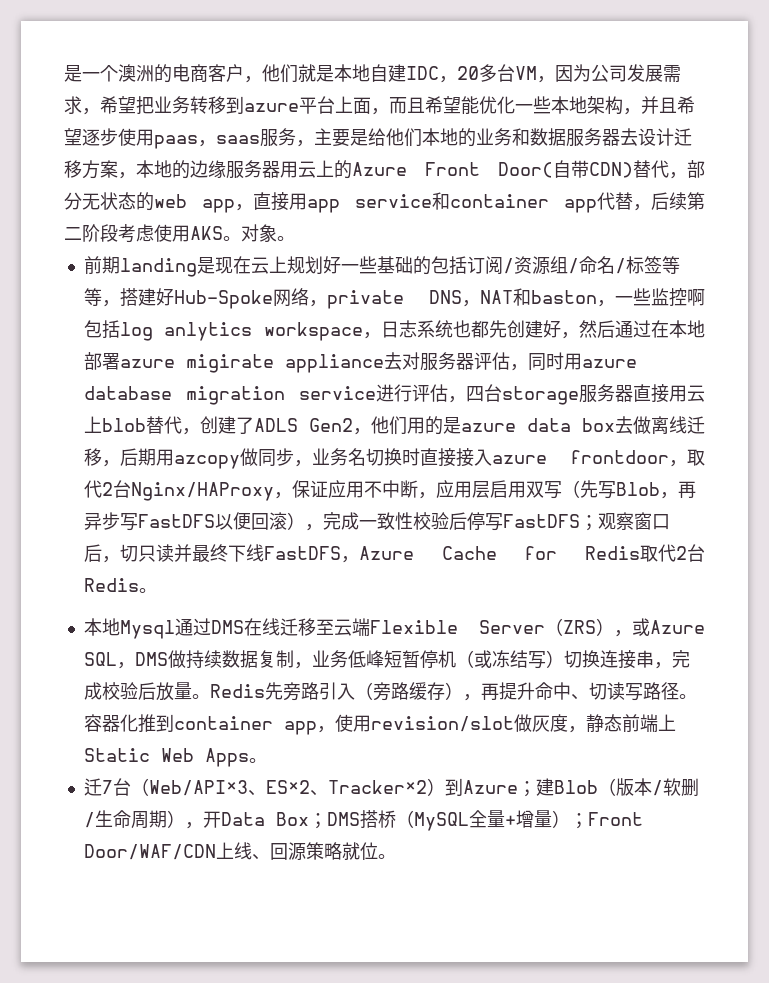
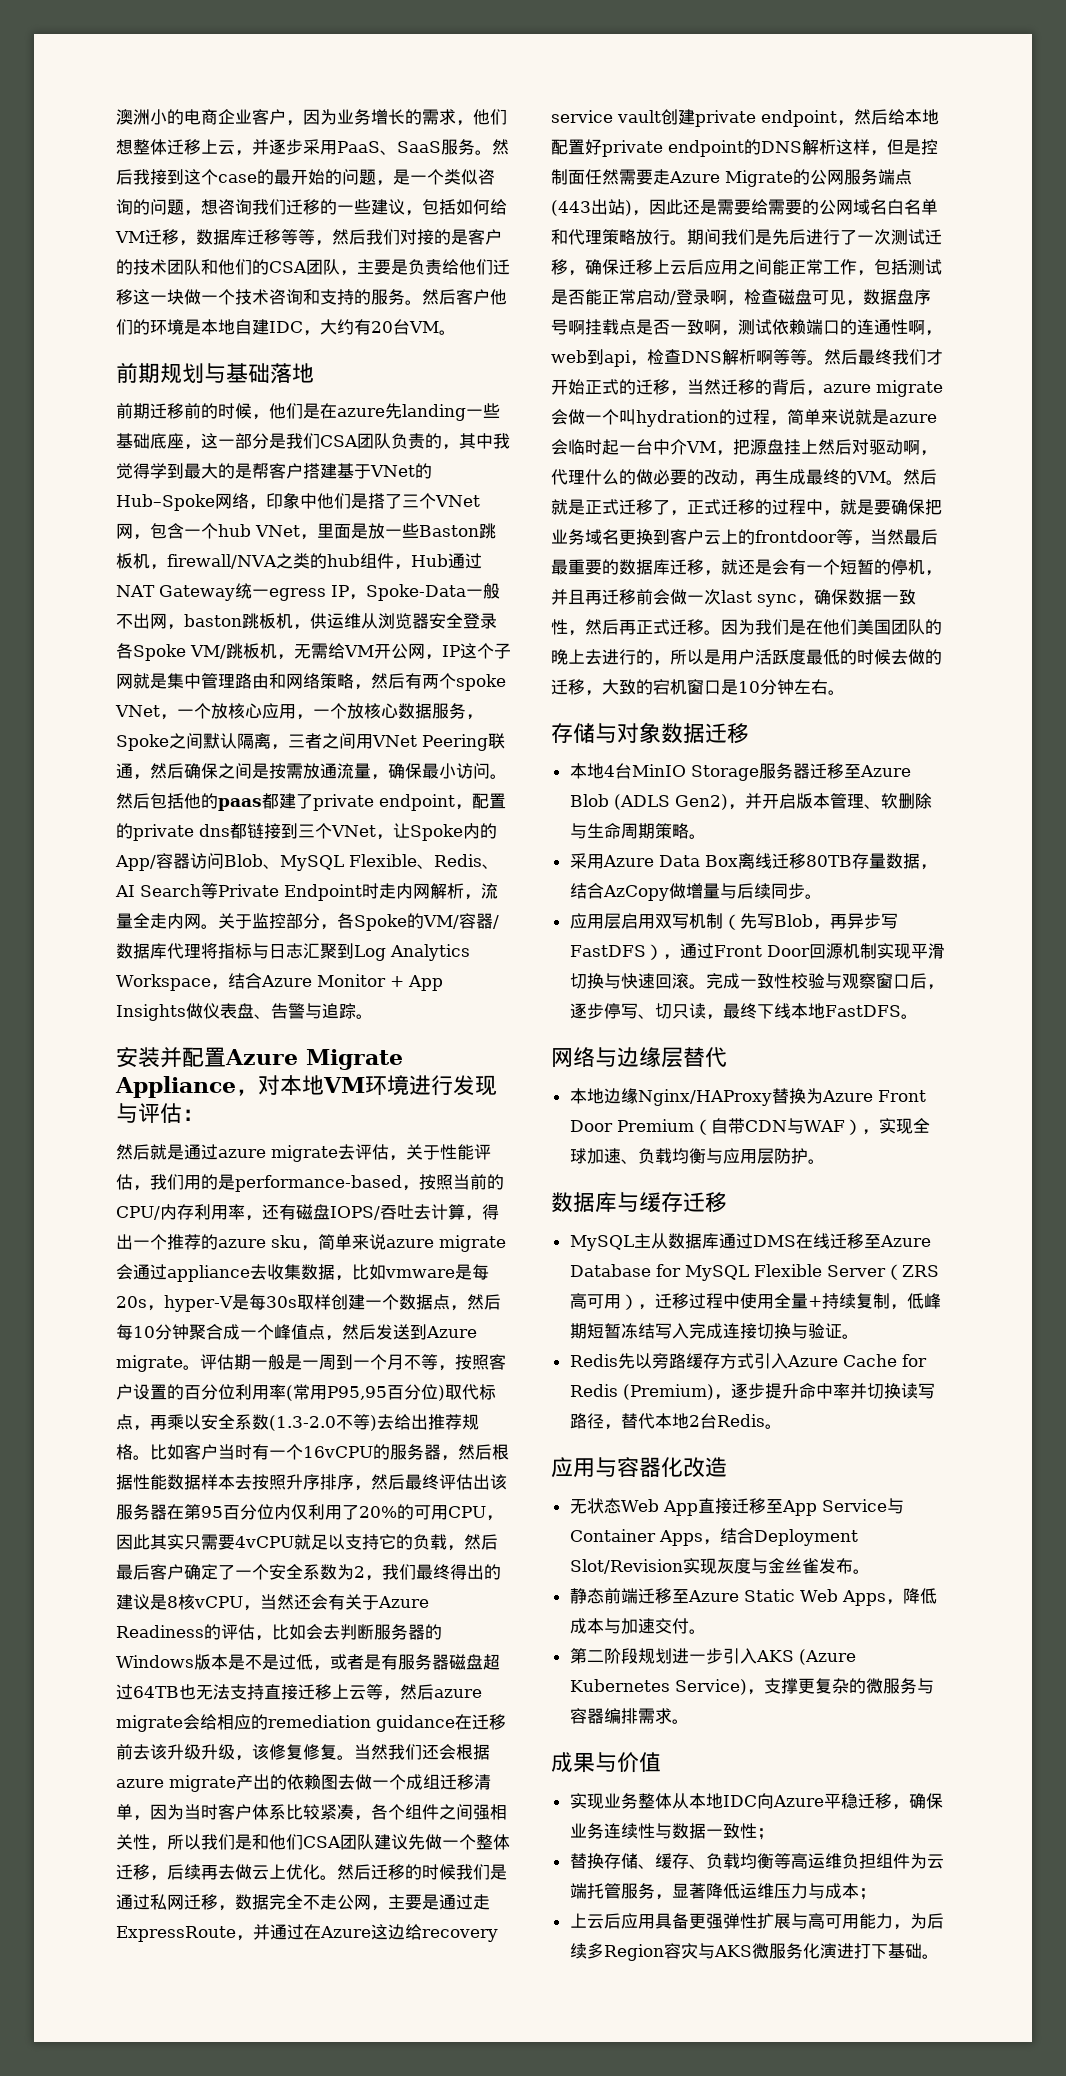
- 是一个澳洲的电商客户，他们就是本地自建IDC，20多台VM，因为公司发展需求，希望把业务转移到azure平台上面，而且希望能优化一些本地架构，并且希望逐步使用paas，saas服务，主要是给他们本地的业务和数据服务器去设计迁移方案，本地的边缘服务器用云上的Azure Front Door(自带CDN)替代，部分无状态的web app，直接用app service和container app代替，后续第二阶段考虑使用AKS。对象。
- 前期landing是现在云上规划好一些基础的包括订阅/资源组/命名/标签等等，搭建好Hub-Spoke网络，private DNS，NAT和baston，一些监控啊包括log anlytics workspace，日志系统也都先创建好，然后通过在本地部署azure migirate appliance去对服务器评估，同时用azure database migration service进行评估，四台storage服务器直接用云上blob替代，创建了ADLS Gen2，他们用的是azure data box去做离线迁移，后期用azcopy做同步，业务名切换时直接接入azure frontdoor，取代2台Nginx/HAProxy，保证应用不中断，应用层启用双写（先写Blob，再异步写FastDFS以便回滚），完成一致性校验后停写FastDFS；观察窗口后，切只读并最终下线FastDFS，Azure Cache for Redis取代2台Redis。
- 本地Mysql通过DMS在线迁移至云端Flexible Server（ZRS），或Azure SQL，DMS做持续数据复制，业务低峰短暂停机（或冻结写）切换连接串，完成校验后放量。Redis先旁路引入（旁路缓存），再提升命中、切读写路径。容器化推到container app，使用revision/slot做灰度，静态前端上Static Web Apps。
- 迁7台（Web/API×3、ES×2、Tracker×2）到Azure；建Blob（版本/软删/生命周期），开Data Box；DMS搭桥（MySQL全量+增量）；Front Door/WAF/CDN上线、回源策略就位。
+ 澳洲小的电商企业客户，因为业务增长的需求，他们想整体迁移上云，并逐步采用PaaS、SaaS服务。然后我接到这个case的最开始的问题，是一个类似咨询的问题，想咨询我们迁移的一些建议，包括如何给VM迁移，数据库迁移等等，然后我们对接的是客户的技术团队和他们的CSA团队，主要是负责给他们迁移这一块做一个技术咨询和支持的服务。然后客户他们的环境是本地自建IDC，大约有20台VM。
+ 前期规划与基础落地
+ 前期迁移前的时候，他们是在azure先landing一些基础底座，这一部分是我们CSA团队负责的，其中我觉得学到最大的是帮客户搭建基于VNet的Hub–Spoke网络，印象中他们是搭了三个VNet网，包含一个hub VNet，里面是放一些Baston跳板机，firewall/NVA之类的hub组件，Hub通过NAT Gateway统一egress IP，Spoke-Data一般不出网，baston跳板机，供运维从浏览器安全登录各Spoke VM/跳板机，无需给VM开公网，IP这个子网就是集中管理路由和网络策略，然后有两个spoke VNet，一个放核心应用，一个放核心数据服务，Spoke之间默认隔离，三者之间用VNet Peering联通，然后确保之间是按需放通流量，确保最小访问。然后包括他的paas都建了private endpoint，配置的private dns都链接到三个VNet，让Spoke内的App/容器访问Blob、MySQL Flexible、Redis、AI Search等Private Endpoint时走内网解析，流量全走内网。关于监控部分，各Spoke的VM/容器/数据库代理将指标与日志汇聚到Log Analytics Workspace，结合Azure Monitor + App Insights做仪表盘、告警与追踪。
+ 安装并配置Azure Migrate Appliance，对本地VM环境进行发现与评估：
+ 然后就是通过azure migrate去评估，关于性能评估，我们用的是performance-based，按照当前的CPU/内存利用率，还有磁盘IOPS/吞吐去计算，得出一个推荐的azure sku，简单来说azure migrate会通过appliance去收集数据，比如vmware是每20s，hyper-V是每30s取样创建一个数据点，然后每10分钟聚合成一个峰值点，然后发送到Azure migrate。评估期一般是一周到一个月不等，按照客户设置的百分位利用率(常用P95,95百分位)取代标点，再乘以安全系数(1.3-2.0不等)去给出推荐规格。比如客户当时有一个16vCPU的服务器，然后根据性能数据样本去按照升序排序，然后最终评估出该服务器在第95百分位内仅利用了20%的可用CPU，因此其实只需要4vCPU就足以支持它的负载，然后最后客户确定了一个安全系数为2，我们最终得出的建议是8核vCPU，当然还会有关于Azure Readiness的评估，比如会去判断服务器的Windows版本是不是过低，或者是有服务器磁盘超过64TB也无法支持直接迁移上云等，然后azure migrate会给相应的remediation guidance在迁移前去该升级升级，该修复修复。当然我们还会根据azure migrate产出的依赖图去做一个成组迁移清单，因为当时客户体系比较紧凑，各个组件之间强相关性，所以我们是和他们CSA团队建议先做一个整体迁移，后续再去做云上优化。然后迁移的时候我们是通过私网迁移，数据完全不走公网，主要是通过走ExpressRoute，并通过在Azure这边给recovery service vault创建private endpoint，然后给本地配置好private endpoint的DNS解析这样，但是控制面任然需要走Azure Migrate的公网服务端点(443出站)，因此还是需要给需要的公网域名白名单和代理策略放行。期间我们是先后进行了一次测试迁移，确保迁移上云后应用之间能正常工作，包括测试是否能正常启动/登录啊，检查磁盘可见，数据盘序号啊挂载点是否一致啊，测试依赖端口的连通性啊，web到api，检查DNS解析啊等等。然后最终我们才开始正式的迁移，当然迁移的背后，azure migrate会做一个叫hydration的过程，简单来说就是azure会临时起一台中介VM，把源盘挂上然后对驱动啊，代理什么的做必要的改动，再生成最终的VM。然后就是正式迁移了，正式迁移的过程中，就是要确保把业务域名更换到客户云上的frontdoor等，当然最后最重要的数据库迁移，就还是会有一个短暂的停机，并且再迁移前会做一次last sync，确保数据一致性，然后再正式迁移。因为我们是在他们美国团队的晚上去进行的，所以是用户活跃度最低的时候去做的迁移，大致的宕机窗口是10分钟左右。
+ 存储与对象数据迁移
+ 本地4台MinIO Storage服务器迁移至Azure Blob (ADLS Gen2)，并开启版本管理、软删除与生命周期策略。
+ 采用Azure Data Box离线迁移80TB存量数据，结合AzCopy做增量与后续同步。
+ 应用层启用双写机制（先写Blob，再异步写FastDFS），通过Front Door回源机制实现平滑切换与快速回滚。完成一致性校验与观察窗口后，逐步停写、切只读，最终下线本地FastDFS。
+ 网络与边缘层替代
+ 本地边缘Nginx/HAProxy替换为Azure Front Door Premium（自带CDN与WAF），实现全球加速、负载均衡与应用层防护。
+ 数据库与缓存迁移
+ MySQL主从数据库通过DMS在线迁移至Azure Database for MySQL Flexible Server（ZRS高可用），迁移过程中使用全量+持续复制，低峰期短暂冻结写入完成连接切换与验证。
+ Redis先以旁路缓存方式引入Azure Cache for Redis (Premium)，逐步提升命中率并切换读写路径，替代本地2台Redis。
+ 应用与容器化改造
+ 无状态Web App直接迁移至App Service与Container Apps，结合Deployment Slot/Revision实现灰度与金丝雀发布。
+ 静态前端迁移至Azure Static Web Apps，降低成本与加速交付。
+ 第二阶段规划进一步引入AKS (Azure Kubernetes Service)，支撑更复杂的微服务与容器编排需求。
+ 成果与价值
+ 实现业务整体从本地IDC向Azure平稳迁移，确保业务连续性与数据一致性；
+ 替换存储、缓存、负载均衡等高运维负担组件为云端托管服务，显著降低运维压力与成本；
+ 上云后应用具备更强弹性扩展与高可用能力，为后续多Region容灾与AKS微服务化演进打下基础。

